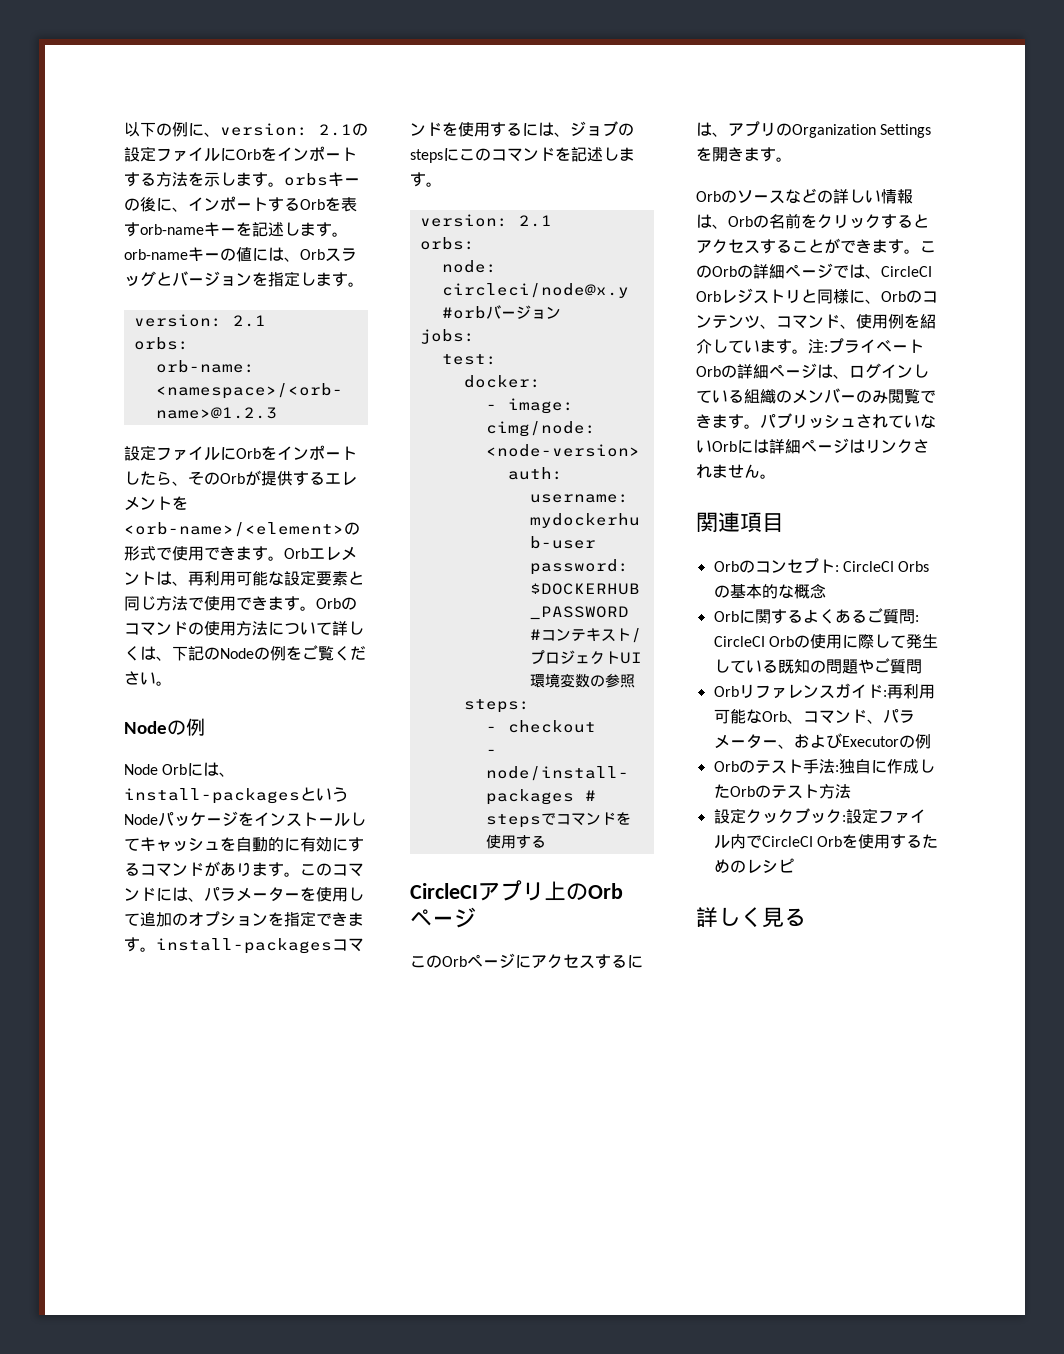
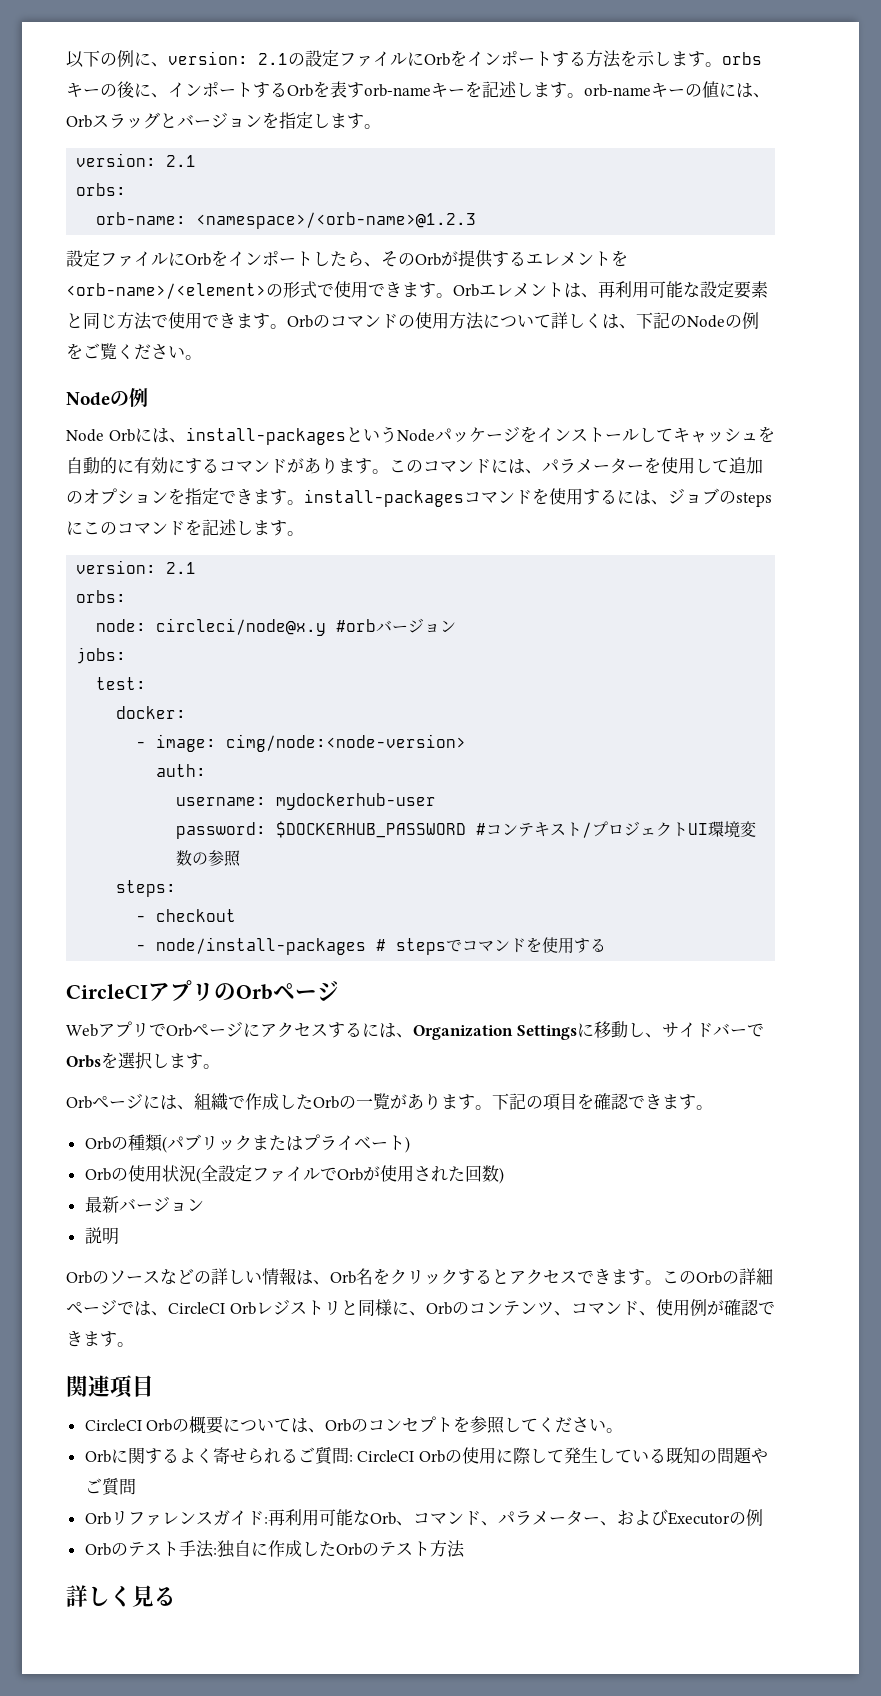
- CircleCIアプリ上のOrbページ
+ CircleCIアプリのOrbページ
- このOrbページにアクセスするには、アプリのOrganization Settingsを開きます。
+ WebアプリでOrbページにアクセスするには、Organization Settingsに移動し、サイドバーでOrbsを選択します。
+ Orbページには、組織で作成したOrbの一覧があります。下記の項目を確認できます。
+ Orbの種類(パブリックまたはプライベート)
+ Orbの使用状況(全設定ファイルでOrbが使用された回数)
+ 最新バージョン
+ 説明
- Orbのソースなどの詳しい情報は、Orbの名前をクリックするとアクセスすることができます。
+ Orbのソースなどの詳しい情報は、Orb名をクリックするとアクセスできます。
- このOrbの詳細ページでは、CircleCI Orbレジストリと同様に、Orbのコンテンツ、コマンド、使用例を紹介しています。注:プライベートOrbの詳細ページは、ログインしている組織のメンバーのみ閲覧できます。パブリッシュされていないOrbには詳細ページはリンクされません。
+ このOrbの詳細ページでは、CircleCI Orbレジストリと同様に、Orbのコンテンツ、コマンド、使用例が確認できます。
  関連項目
- Orbのコンセプト: CircleCI Orbsの基本的な概念
+ CircleCI Orbの概要については、Orbのコンセプトを参照してください。
- Orbに関するよくあるご質問: CircleCI Orbの使用に際して発生している既知の問題やご質問
+ Orbに関するよく寄せられるご質問: CircleCI Orbの使用に際して発生している既知の問題やご質問
- 設定クックブック:設定ファイル内でCircleCI Orbを使用するためのレシピ

